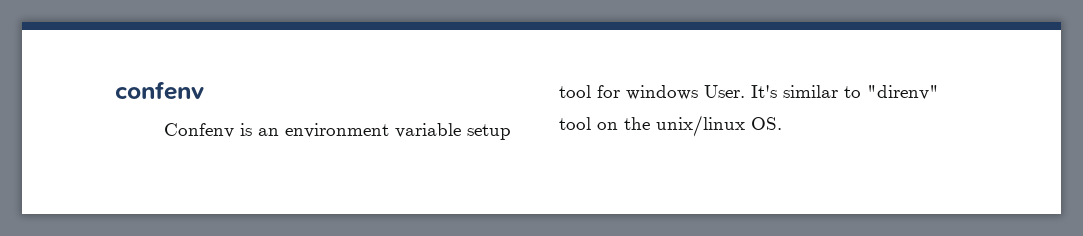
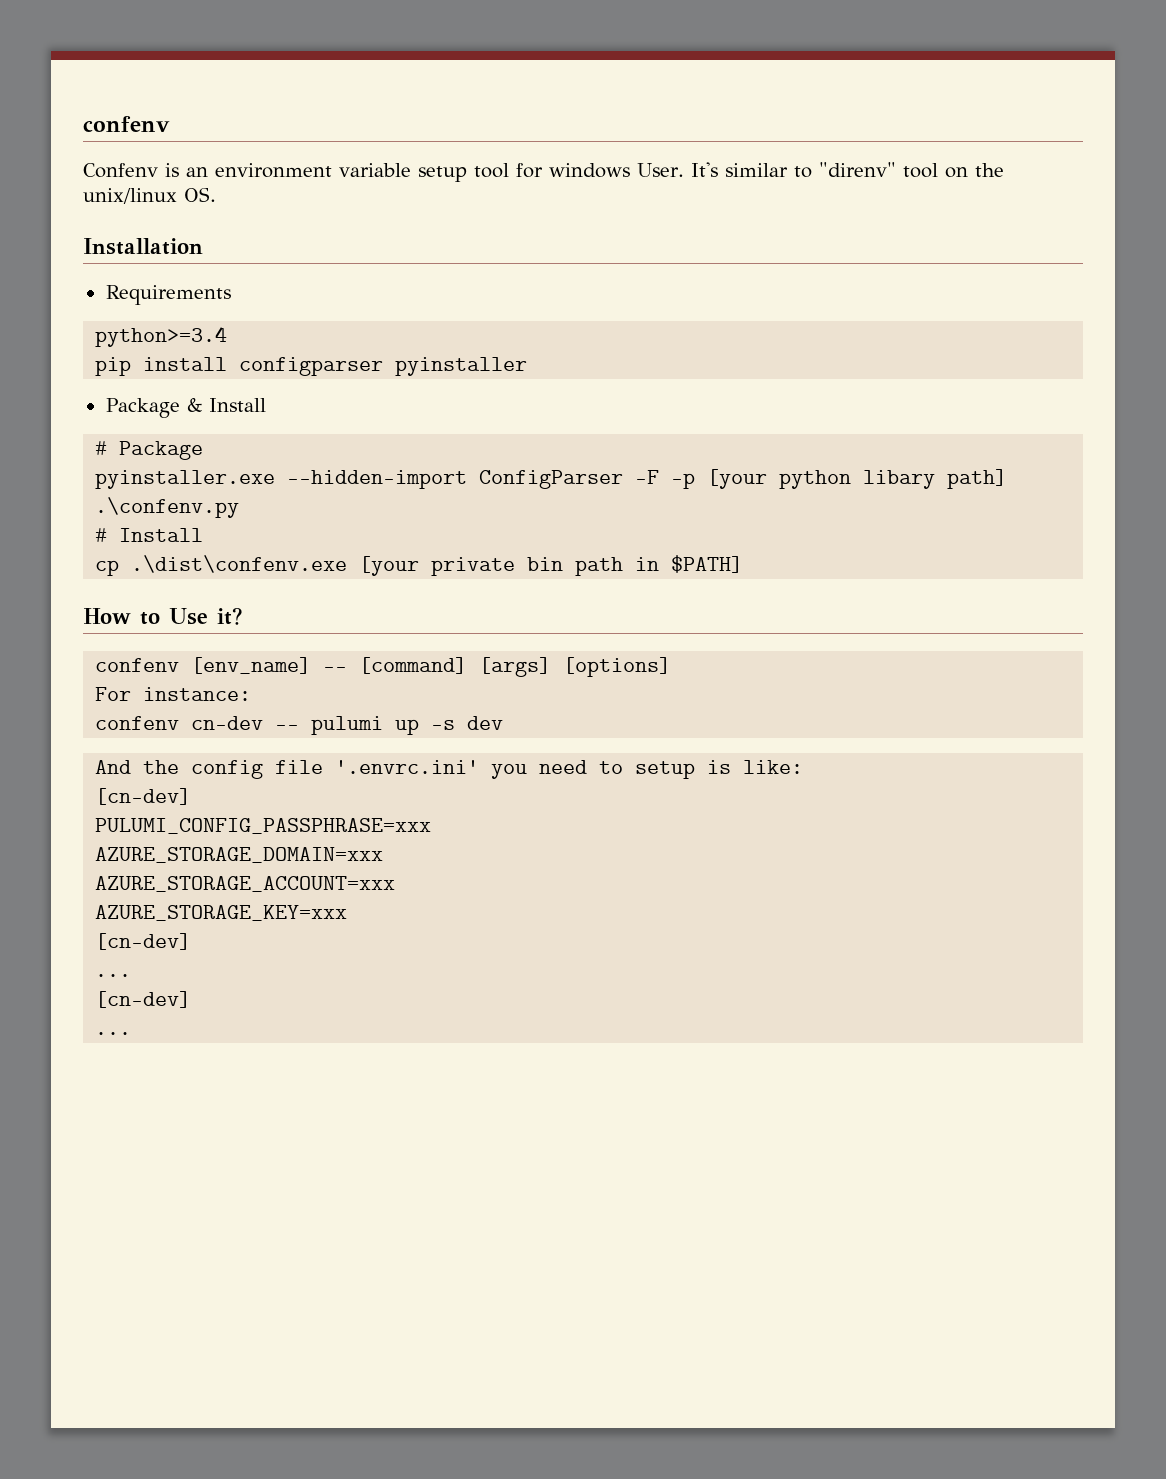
+ Installation
+ Requirements
+ python>=3.4
+ pip install configparser pyinstaller
+ Package & Install
+ # Package
+ pyinstaller.exe --hidden-import ConfigParser -F -p [your python libary path] .\confenv.py
+ # Install
+ cp .\dist\confenv.exe [your private bin path in $PATH]
+ How to Use it?
+ confenv [env_name] -- [command] [args] [options]
+ For instance:
+ confenv cn-dev -- pulumi up -s dev
+ And the config file '.envrc.ini' you need to setup is like:
+ [cn-dev]
+ PULUMI_CONFIG_PASSPHRASE=xxx
+ AZURE_STORAGE_DOMAIN=xxx
+ AZURE_STORAGE_ACCOUNT=xxx
+ AZURE_STORAGE_KEY=xxx
+ [cn-dev]
+ ...
+ [cn-dev]
+ ...

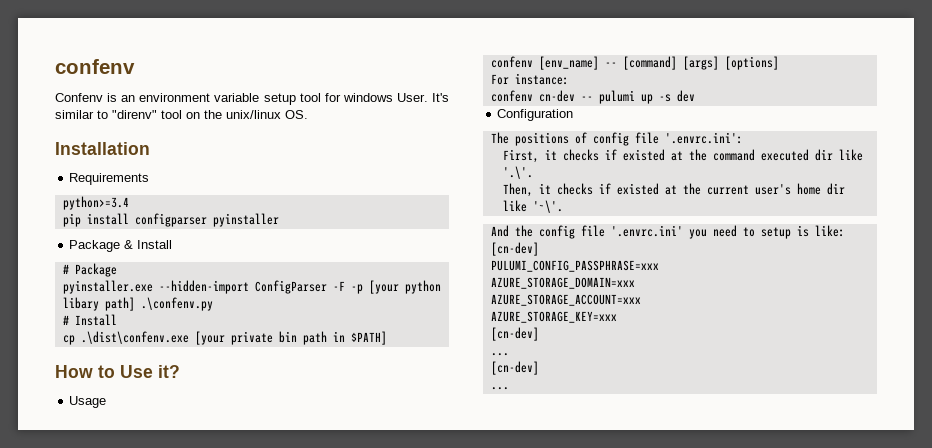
+ Usage
+ Configuration
+ The positions of config file '.envrc.ini':
+ First, it checks if existed at the command executed dir like '.\'.
+ Then, it checks if existed at the current user's home dir like '~\'.

